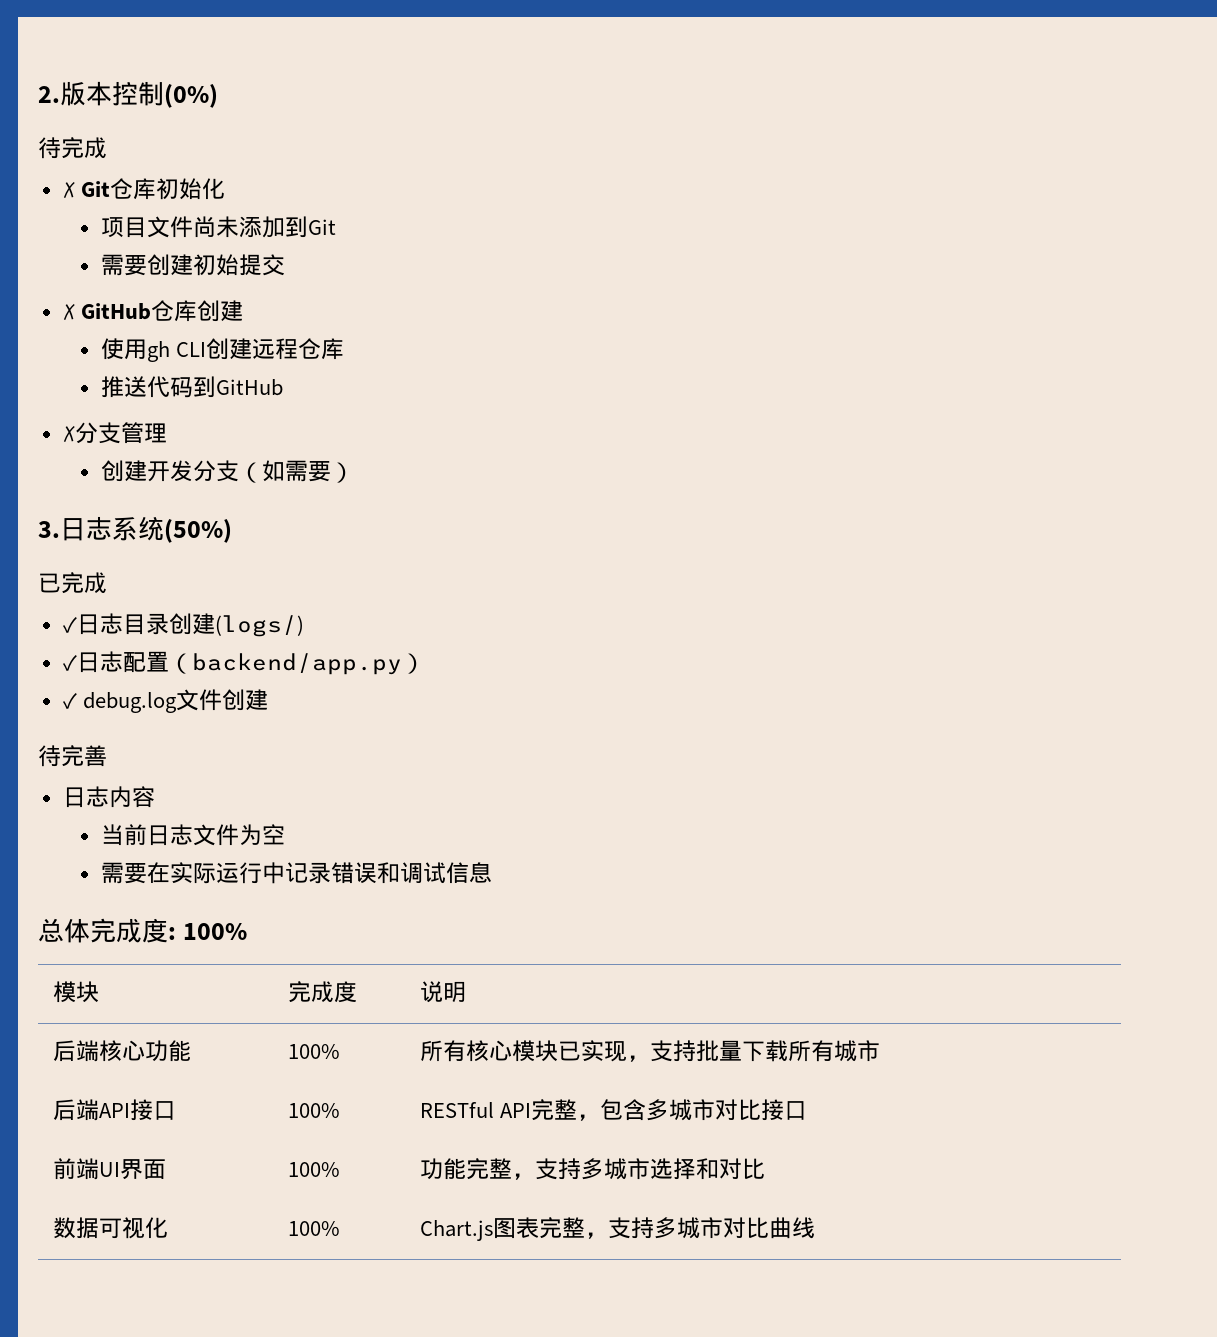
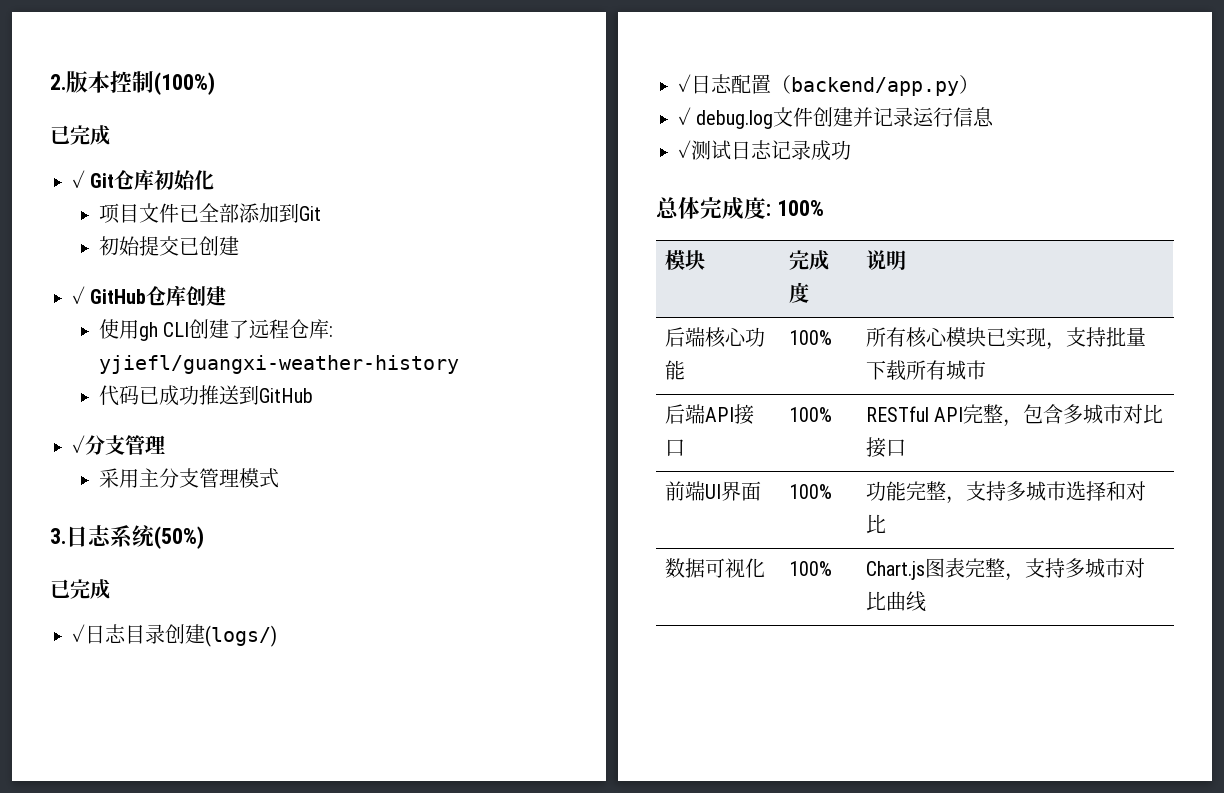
- 2.版本控制(0%)
- 待完成
- ✗ Git仓库初始化
+ 2.版本控制(100%)
+ 已完成
+ ✓ Git仓库初始化
- 项目文件尚未添加到Git
+ 项目文件已全部添加到Git
- 需要创建初始提交
- ✗ GitHub仓库创建
+ 初始提交已创建
+ ✓ GitHub仓库创建
- 使用gh CLI创建远程仓库
- 推送代码到GitHub
+ 使用gh CLI创建了远程仓库: yjiefl/guangxi-weather-history
+ 代码已成功推送到GitHub
- ✗分支管理
+ ✓分支管理
- 创建开发分支（如需要）
+ 采用主分支管理模式
- ✓ debug.log文件创建
- 待完善
- 日志内容
- 当前日志文件为空
- 需要在实际运行中记录错误和调试信息
+ ✓ debug.log文件创建并记录运行信息
+ ✓测试日志记录成功

